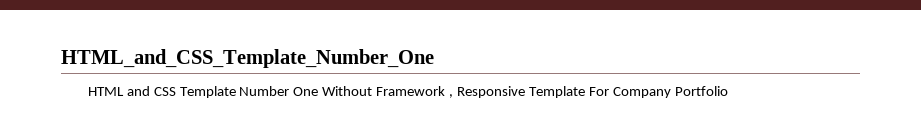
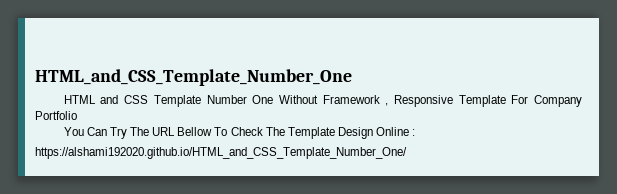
+ You Can Try The URL Bellow To Check The Template Design Online :
+ https://alshami192020.github.io/HTML_and_CSS_Template_Number_One/

